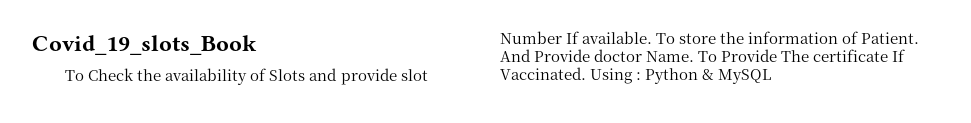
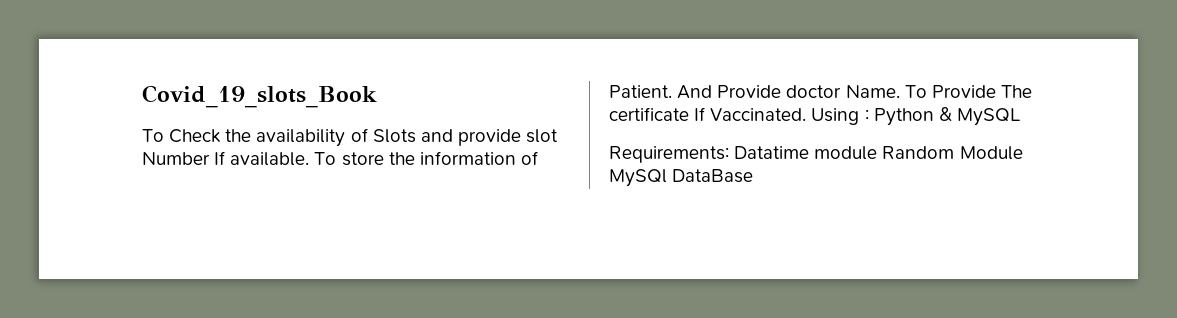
+ Requirements: Datatime module Random Module MySQl DataBase

